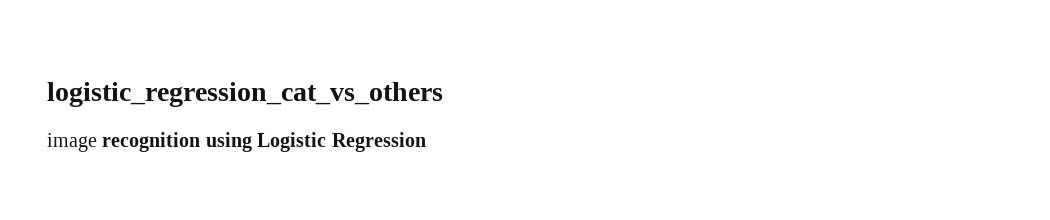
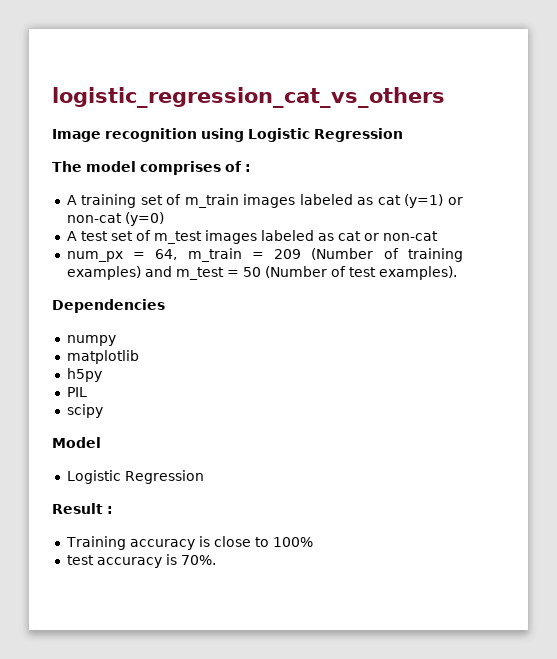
- image recognition using Logistic Regression
+ Image recognition using Logistic Regression
+ The model comprises of :
+ A training set of m_train images labeled as cat (y=1) or non-cat (y=0)
+ A test set of m_test images labeled as cat or non-cat
+ num_px = 64, m_train = 209 (Number of training examples) and m_test = 50 (Number of test examples).
+ Dependencies
+ numpy
+ matplotlib
+ h5py
+ PIL
+ scipy
+ Model
+ Logistic Regression
+ Result :
+ Training accuracy is close to 100%
+ test accuracy is 70%.

